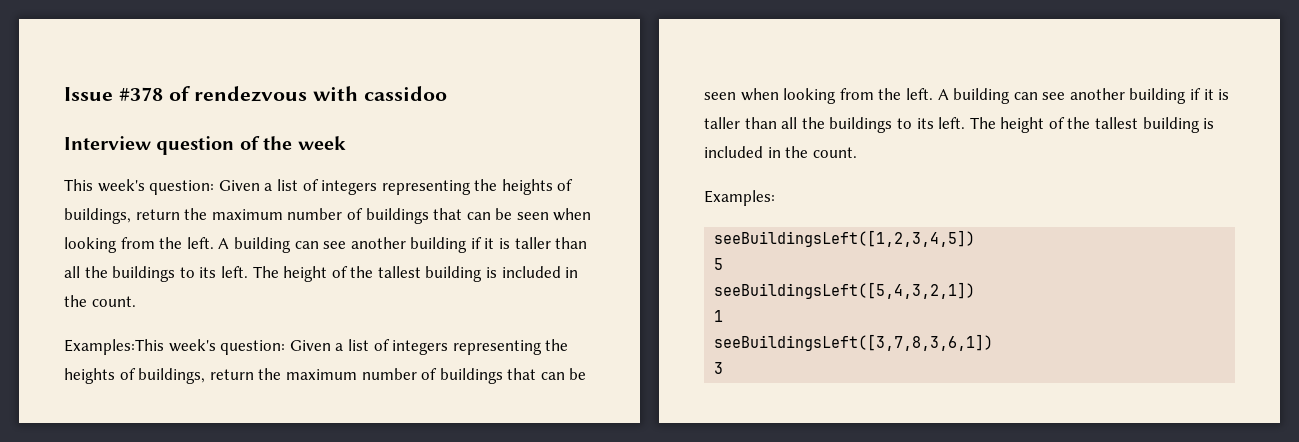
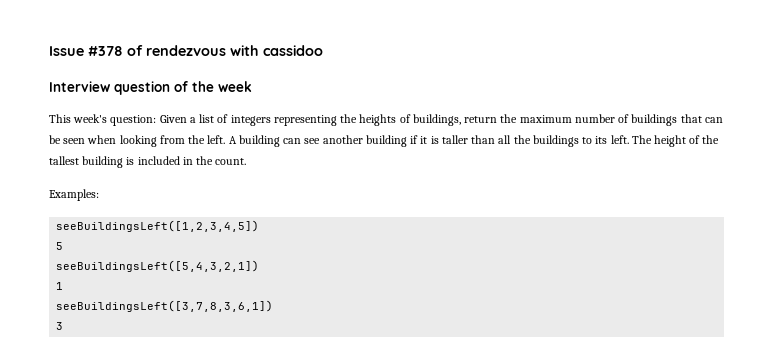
- Examples:This week's question: Given a list of integers representing the heights of buildings, return the maximum number of buildings that can be seen when looking from the left. A building can see another building if it is taller than all the buildings to its left. The height of the tallest building is included in the count.

